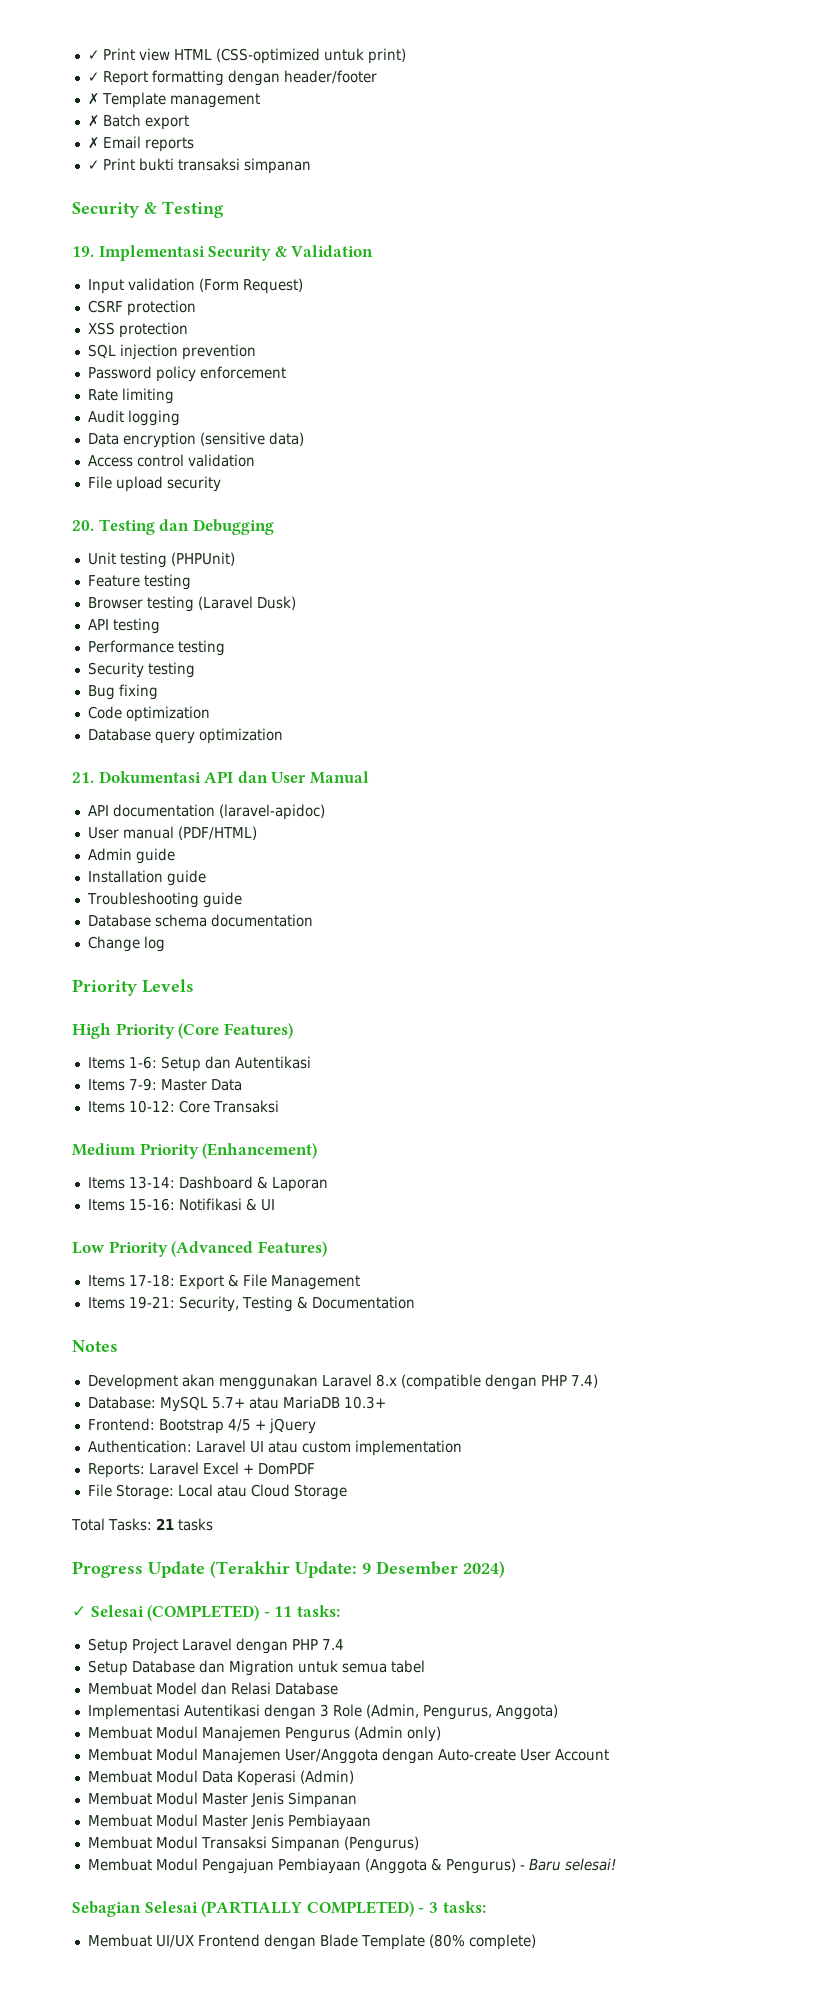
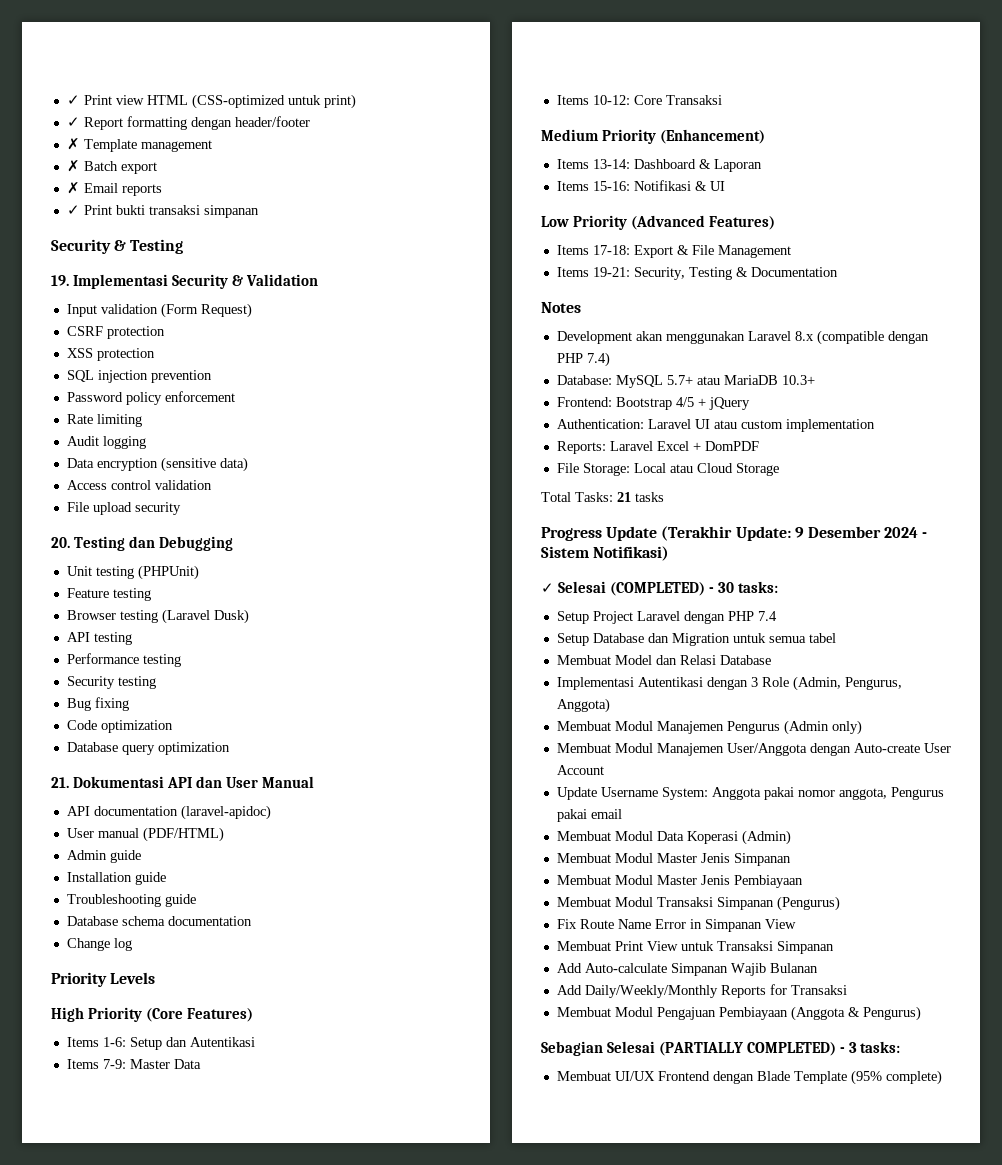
- Progress Update (Terakhir Update: 9 Desember 2024)
+ Progress Update (Terakhir Update: 9 Desember 2024 - Sistem Notifikasi)
- ✓ Selesai (COMPLETED) - 11 tasks:
+ ✓ Selesai (COMPLETED) - 30 tasks:
+ Update Username System: Anggota pakai nomor anggota, Pengurus pakai email
+ Fix Route Name Error in Simpanan View
+ Membuat Print View untuk Transaksi Simpanan
+ Add Auto-calculate Simpanan Wajib Bulanan
+ Add Daily/Weekly/Monthly Reports for Transaksi
- Membuat Modul Pengajuan Pembiayaan (Anggota & Pengurus) - Baru selesai!
+ Membuat Modul Pengajuan Pembiayaan (Anggota & Pengurus)
- Membuat UI/UX Frontend dengan Blade Template (80% complete)
+ Membuat UI/UX Frontend dengan Blade Template (95% complete)

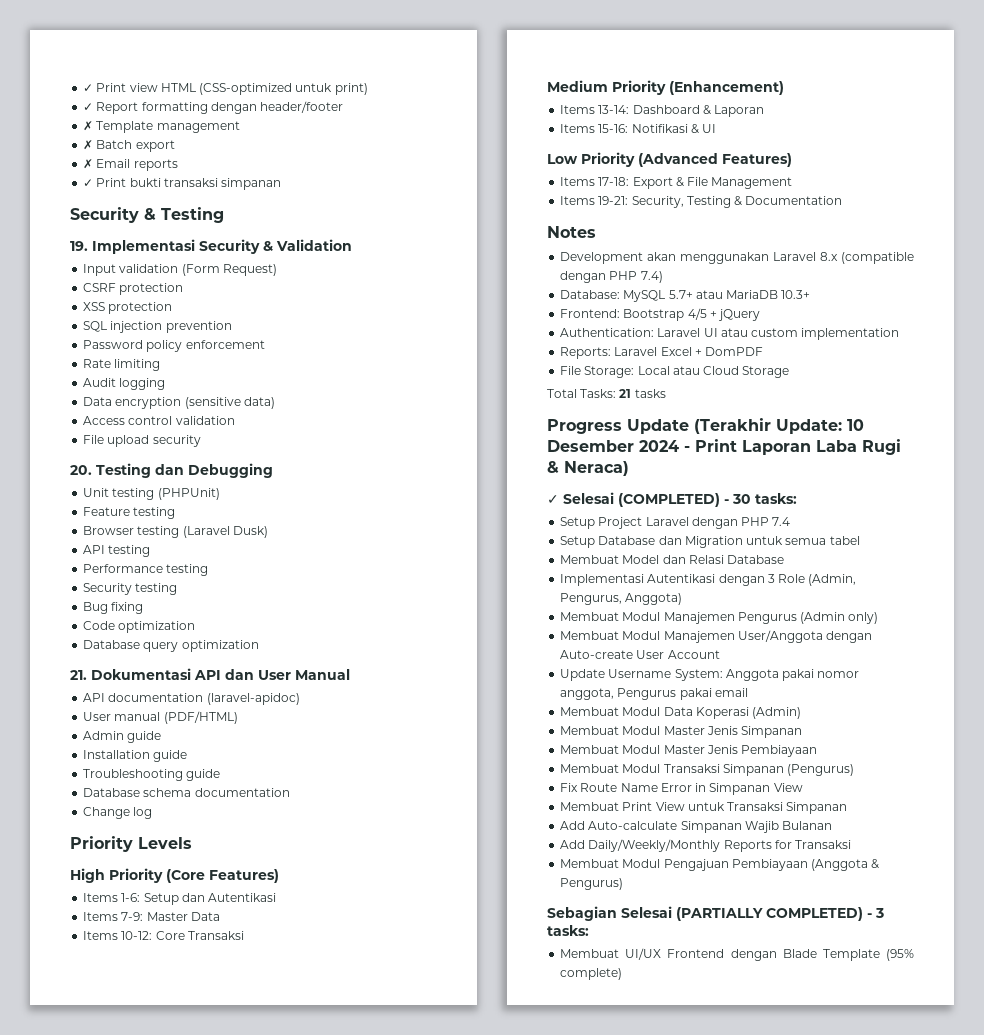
- Progress Update (Terakhir Update: 9 Desember 2024 - Sistem Notifikasi)
+ Progress Update (Terakhir Update: 10 Desember 2024 - Print Laporan Laba Rugi & Neraca)

